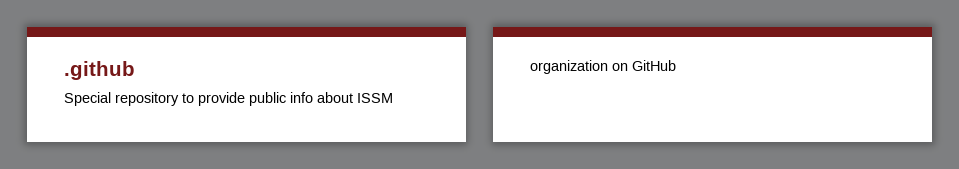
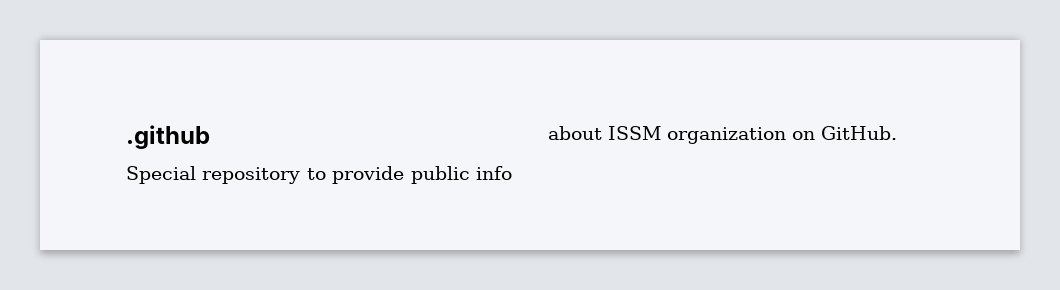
- Special repository to provide public info about ISSM organization on GitHub
+ Special repository to provide public info about ISSM organization on GitHub.

